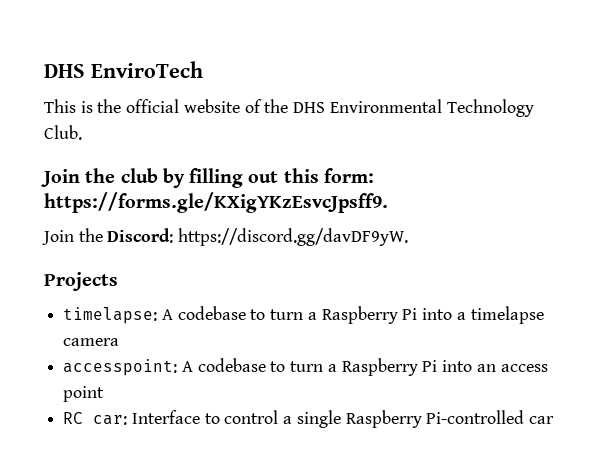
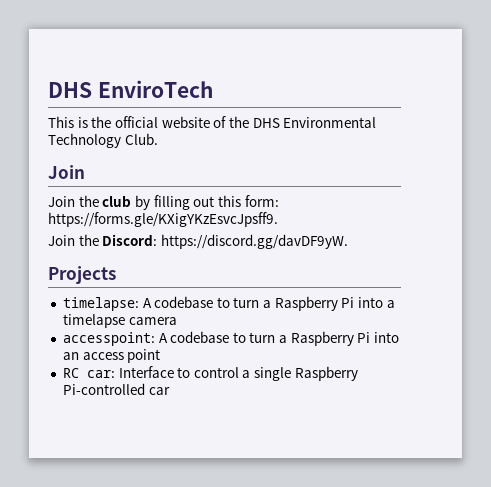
  This is the official website of the DHS Environmental Technology Club.
+ Join

